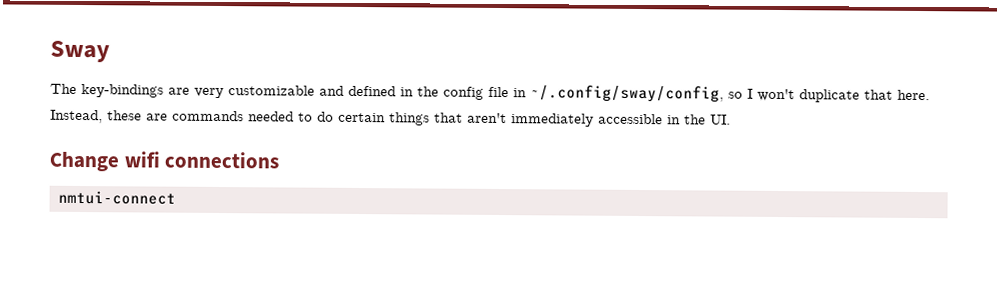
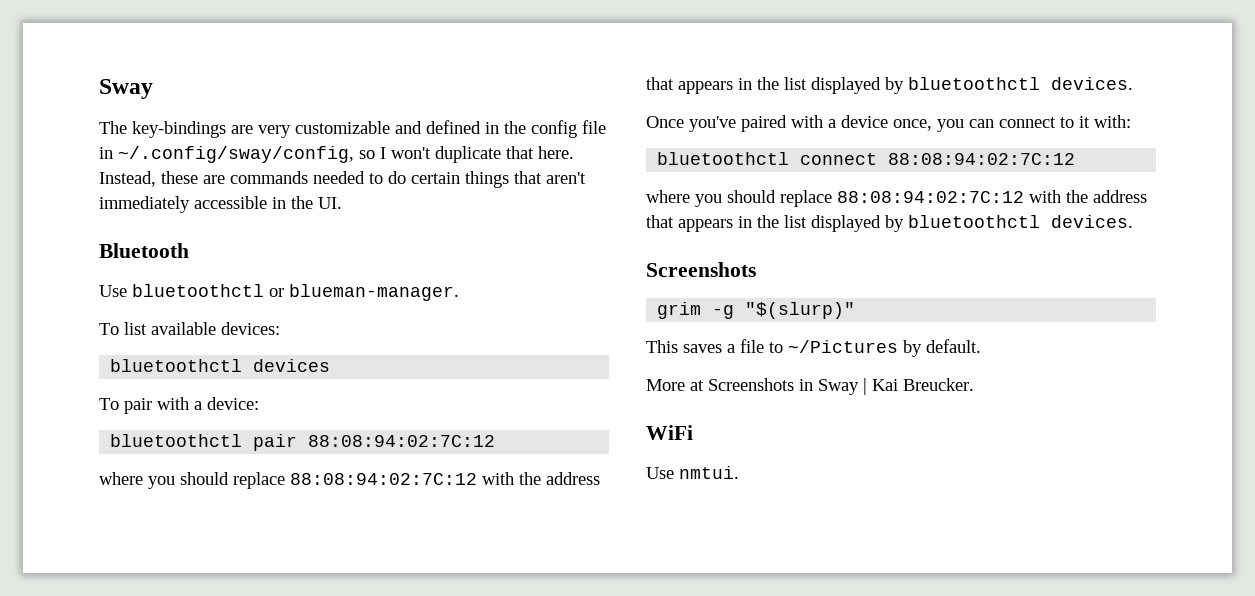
- Change wifi connections
- nmtui-connect
+ Bluetooth
+ Use bluetoothctl or blueman-manager.
+ To list available devices:
+ bluetoothctl devices
+ To pair with a device:
+ bluetoothctl pair 88:08:94:02:7C:12
+ where you should replace 88:08:94:02:7C:12 with the address that appears in the list displayed by bluetoothctl devices.
+ Once you've paired with a device once, you can connect to it with:
+ bluetoothctl connect 88:08:94:02:7C:12
+ where you should replace 88:08:94:02:7C:12 with the address that appears in the list displayed by bluetoothctl devices.
+ Screenshots
+ grim -g "$(slurp)"
+ This saves a file to ~/Pictures by default.
+ More at Screenshots in Sway | Kai Breucker.
+ WiFi
+ Use nmtui.

